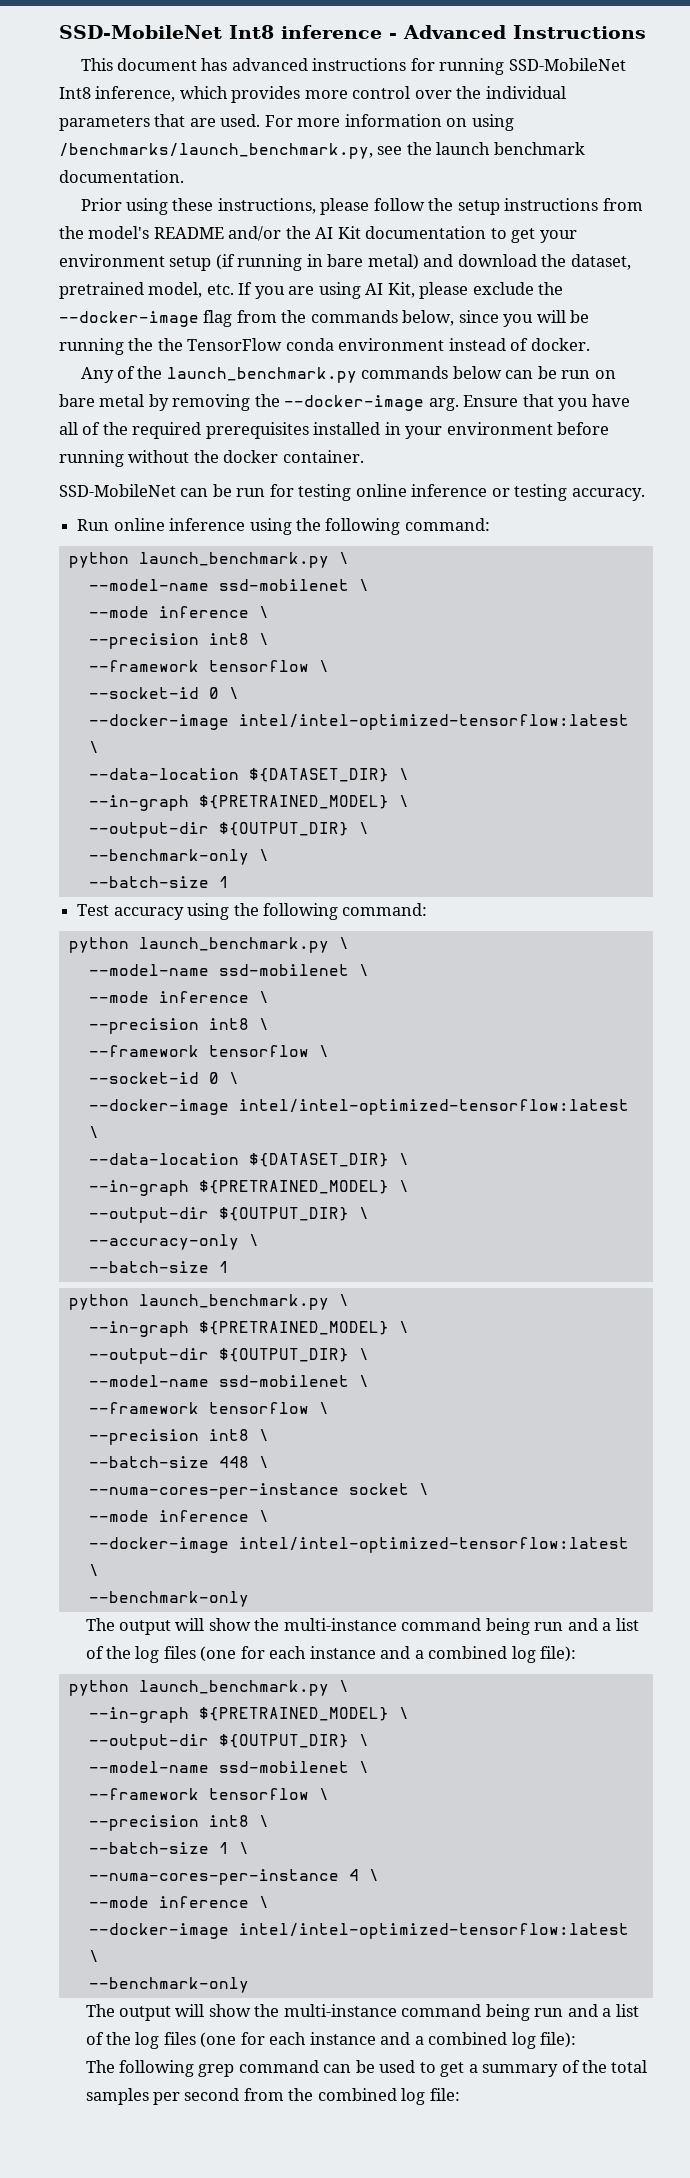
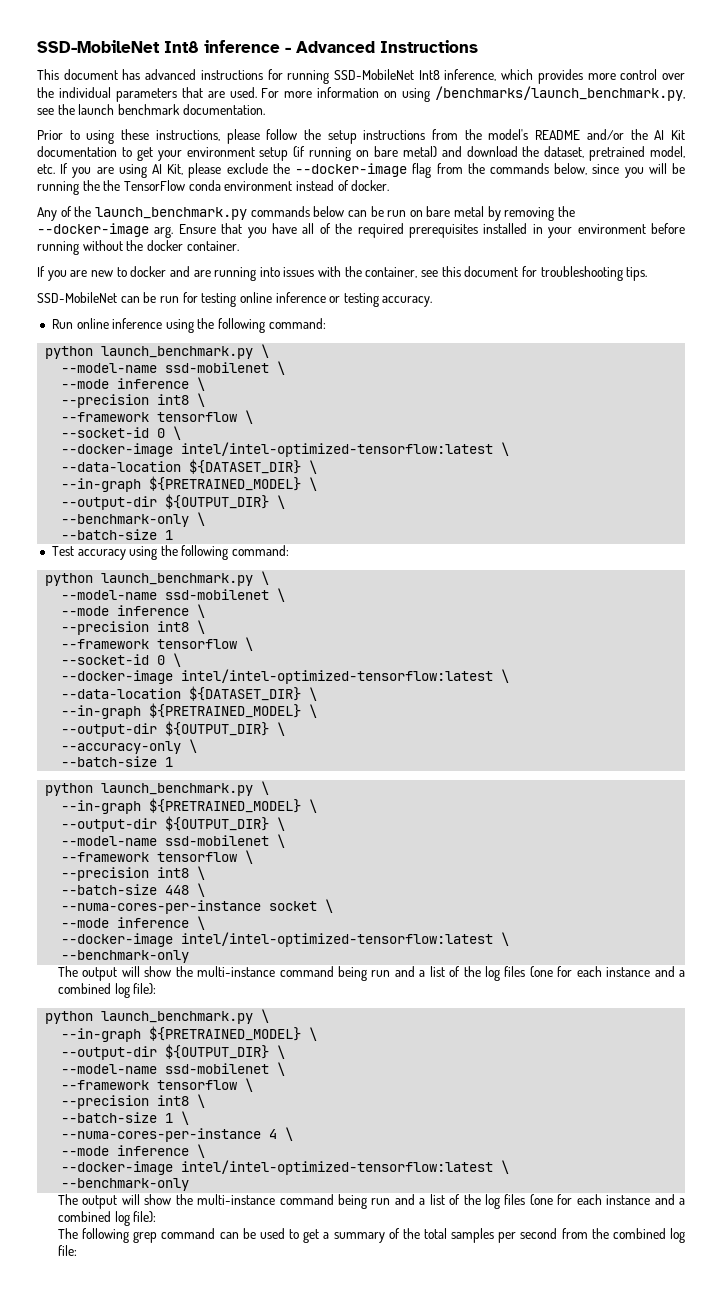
- Prior using these instructions, please follow the setup instructions from the model's README and/or the AI Kit documentation to get your environment setup (if running in bare metal) and download the dataset, pretrained model, etc. If you are using AI Kit, please exclude the --docker-image flag from the commands below, since you will be running the the TensorFlow conda environment instead of docker.
+ Prior to using these instructions, please follow the setup instructions from the model's README and/or the AI Kit documentation to get your environment setup (if running on bare metal) and download the dataset, pretrained model, etc. If you are using AI Kit, please exclude the --docker-image flag from the commands below, since you will be running the the TensorFlow conda environment instead of docker.
+ If you are new to docker and are running into issues with the container, see this document for troubleshooting tips.

